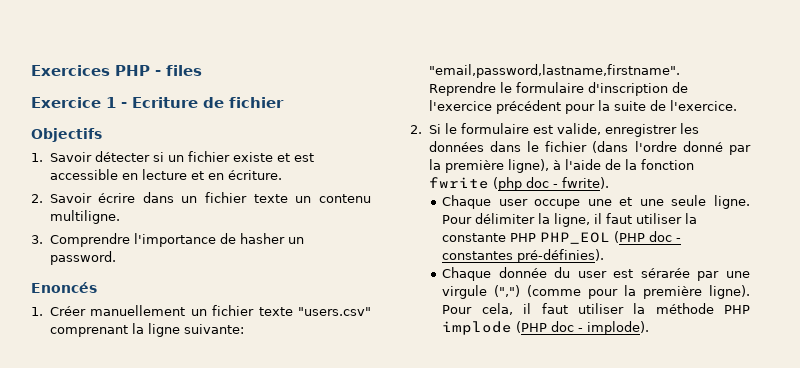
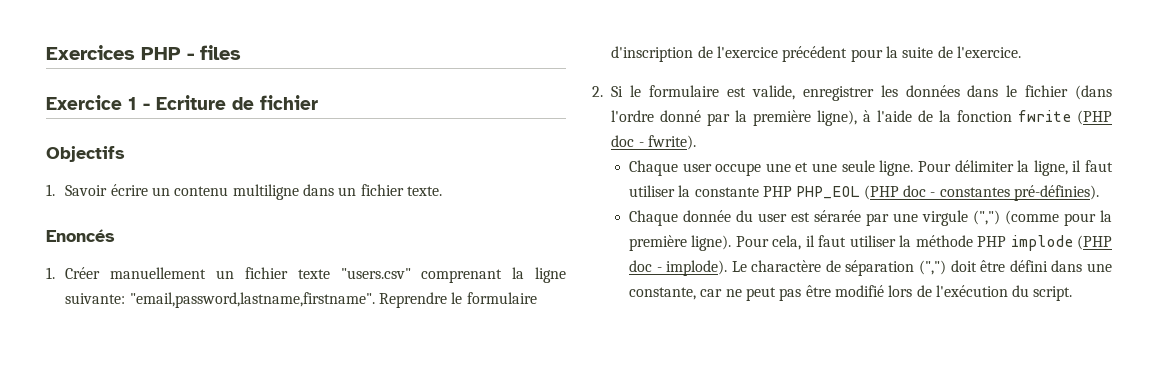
- 1. Savoir détecter si un fichier existe et est accessible en lecture et en écriture.
- 2. Savoir écrire dans un fichier texte un contenu multiligne.
- 3. Comprendre l'importance de hasher un password.
+ 1. Savoir écrire un contenu multiligne dans un fichier texte.
- 2. Si le formulaire est valide, enregistrer les données dans le fichier (dans l'ordre donné par la première ligne), à l'aide de la fonction fwrite (php doc - fwrite).
+ 2. Si le formulaire est valide, enregistrer les données dans le fichier (dans l'ordre donné par la première ligne), à l'aide de la fonction fwrite (PHP doc - fwrite).
+ Le charactère de séparation (",") doit être défini dans une constante, car ne peut pas être modifié lors de l'exécution du script.

